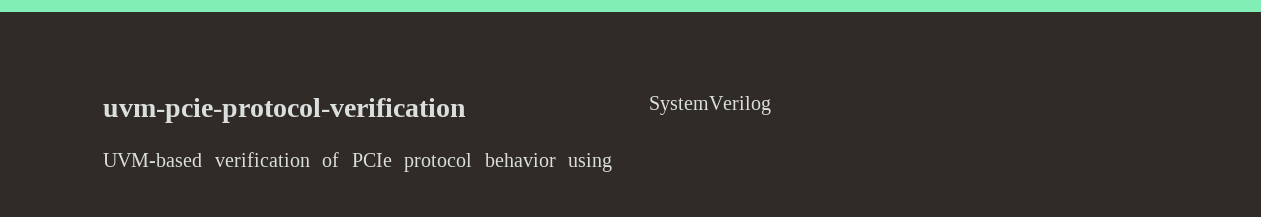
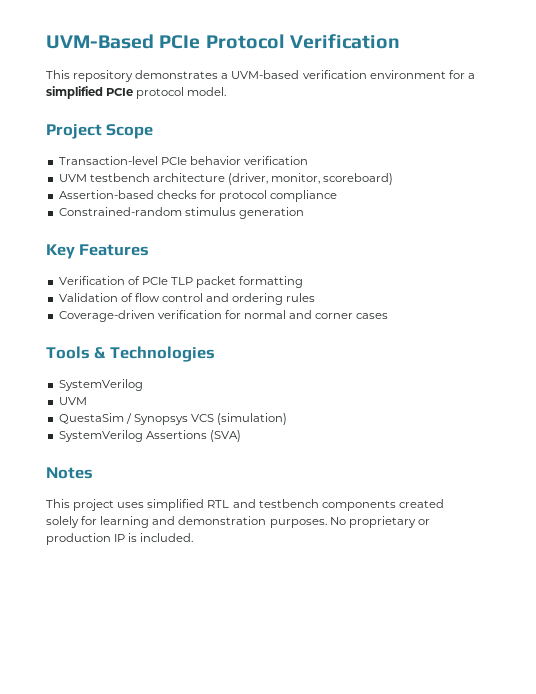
- uvm-pcie-protocol-verification
- UVM-based verification of PCIe protocol behavior using SystemVerilog
+ UVM-Based PCIe Protocol Verification
+ This repository demonstrates a UVM-based verification environment for a simplified PCIe protocol model.
+ Project Scope
+ Transaction-level PCIe behavior verification
+ UVM testbench architecture (driver, monitor, scoreboard)
+ Assertion-based checks for protocol compliance
+ Constrained-random stimulus generation
+ Key Features
+ Verification of PCIe TLP packet formatting
+ Validation of flow control and ordering rules
+ Coverage-driven verification for normal and corner cases
+ Tools & Technologies
+ SystemVerilog
+ UVM
+ QuestaSim / Synopsys VCS (simulation)
+ SystemVerilog Assertions (SVA)
+ Notes
+ This project uses simplified RTL and testbench components created solely for learning and demonstration purposes. No proprietary or production IP is included.

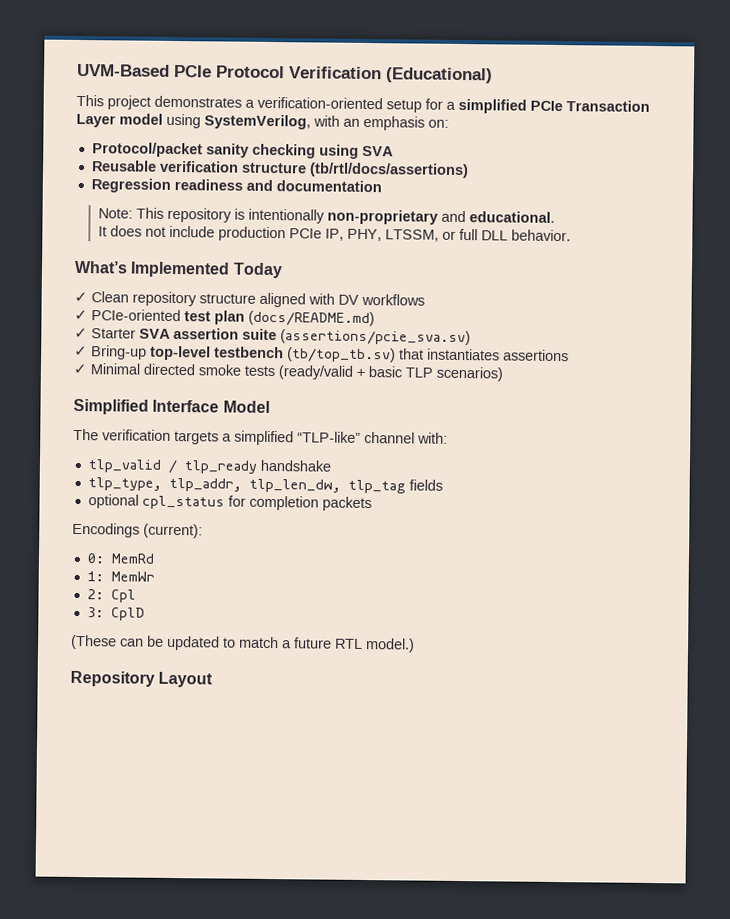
- UVM-Based PCIe Protocol Verification
- This repository demonstrates a UVM-based verification environment for a simplified PCIe protocol model.
- Project Scope
- Transaction-level PCIe behavior verification
- UVM testbench architecture (driver, monitor, scoreboard)
- Assertion-based checks for protocol compliance
- Constrained-random stimulus generation
- Key Features
- Verification of PCIe TLP packet formatting
- Validation of flow control and ordering rules
- Coverage-driven verification for normal and corner cases
- Tools & Technologies
- SystemVerilog
- UVM
- QuestaSim / Synopsys VCS (simulation)
- SystemVerilog Assertions (SVA)
- Notes
- This project uses simplified RTL and testbench components created solely for learning and demonstration purposes. No proprietary or production IP is included.
+ UVM-Based PCIe Protocol Verification (Educational)
+ This project demonstrates a verification-oriented setup for a simplified PCIe Transaction Layer model using SystemVerilog, with an emphasis on:
+ Protocol/packet sanity checking using SVA
+ Reusable verification structure (tb/rtl/docs/assertions)
+ Regression readiness and documentation
+ Note: This repository is intentionally non-proprietary and educational.
+ It does not include production PCIe IP, PHY, LTSSM, or full DLL behavior.
+ What’s Implemented Today
+ ✓ Clean repository structure aligned with DV workflows
+ ✓ PCIe-oriented test plan (docs/README.md)
+ ✓ Starter SVA assertion suite (assertions/pcie_sva.sv)
+ ✓ Bring-up top-level testbench (tb/top_tb.sv) that instantiates assertions
+ ✓ Minimal directed smoke tests (ready/valid + basic TLP scenarios)
+ Simplified Interface Model
+ The verification targets a simplified “TLP-like” channel with:
+ tlp_valid / tlp_ready handshake
+ tlp_type, tlp_addr, tlp_len_dw, tlp_tag fields
+ optional cpl_status for completion packets
+ Encodings (current):
+ 0: MemRd
+ 1: MemWr
+ 2: Cpl
+ 3: CplD
+ (These can be updated to match a future RTL model.)
+ Repository Layout

